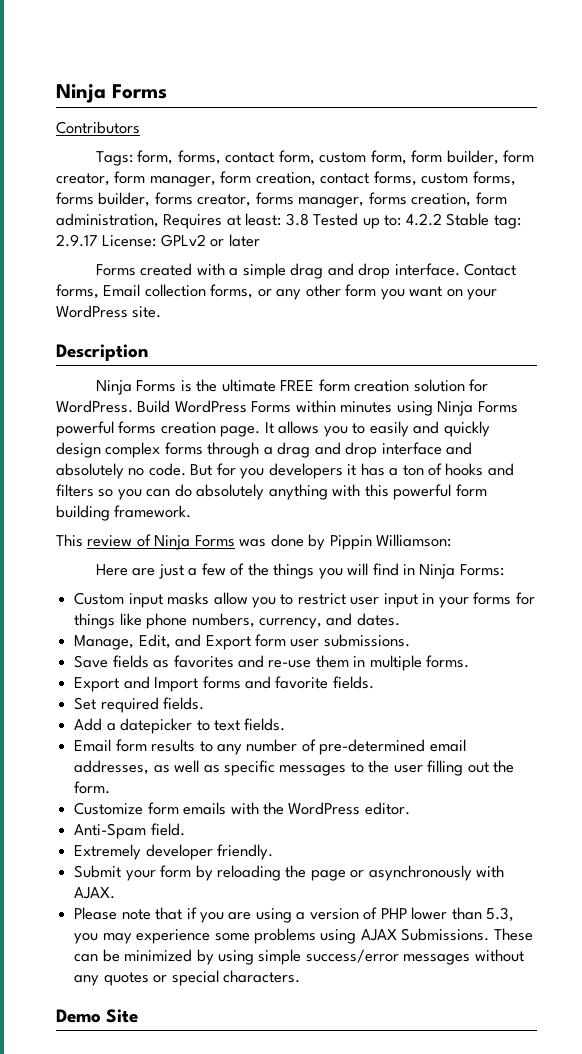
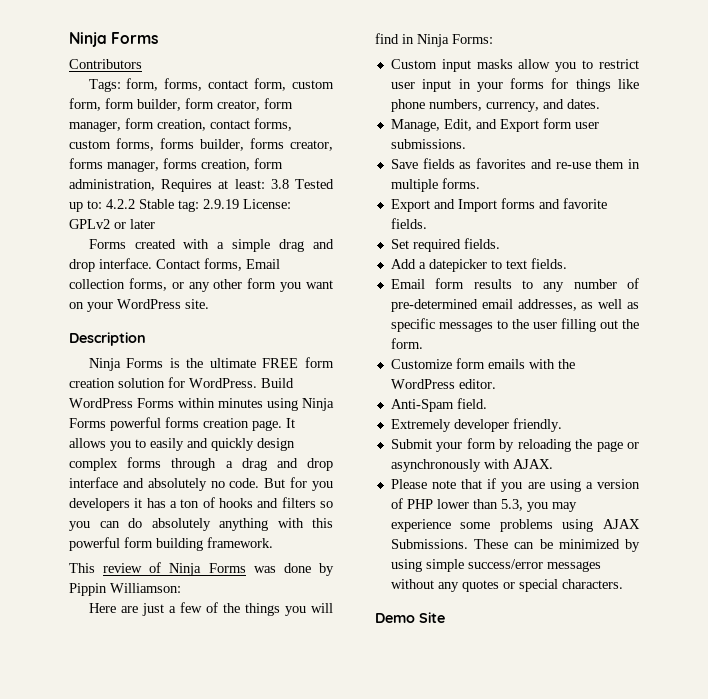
- Tags: form, forms, contact form, custom form, form builder, form creator, form manager, form creation, contact forms, custom forms, forms builder, forms creator, forms manager, forms creation, form administration, Requires at least: 3.8 Tested up to: 4.2.2 Stable tag: 2.9.17 License: GPLv2 or later
+ Tags: form, forms, contact form, custom form, form builder, form creator, form manager, form creation, contact forms, custom forms, forms builder, forms creator, forms manager, forms creation, form administration, Requires at least: 3.8 Tested up to: 4.2.2 Stable tag: 2.9.19 License: GPLv2 or later

